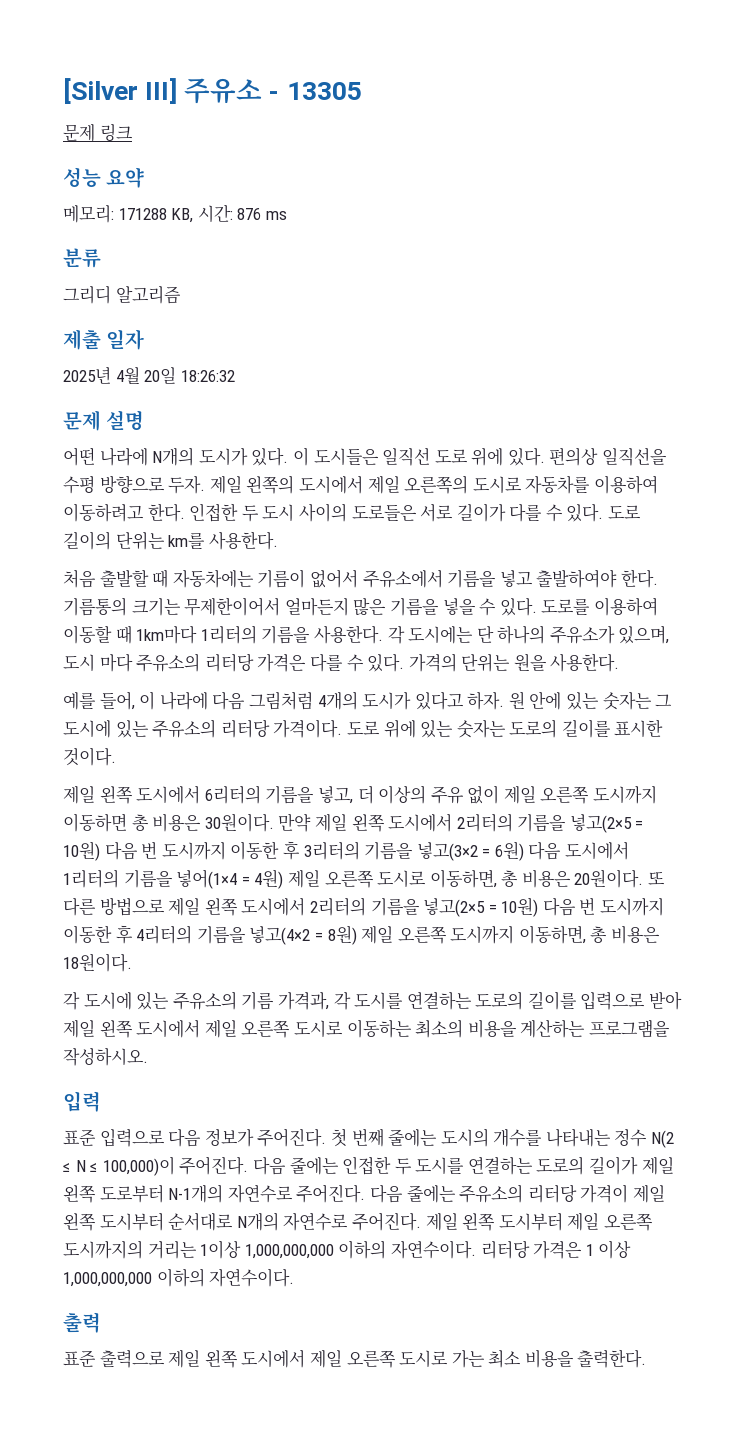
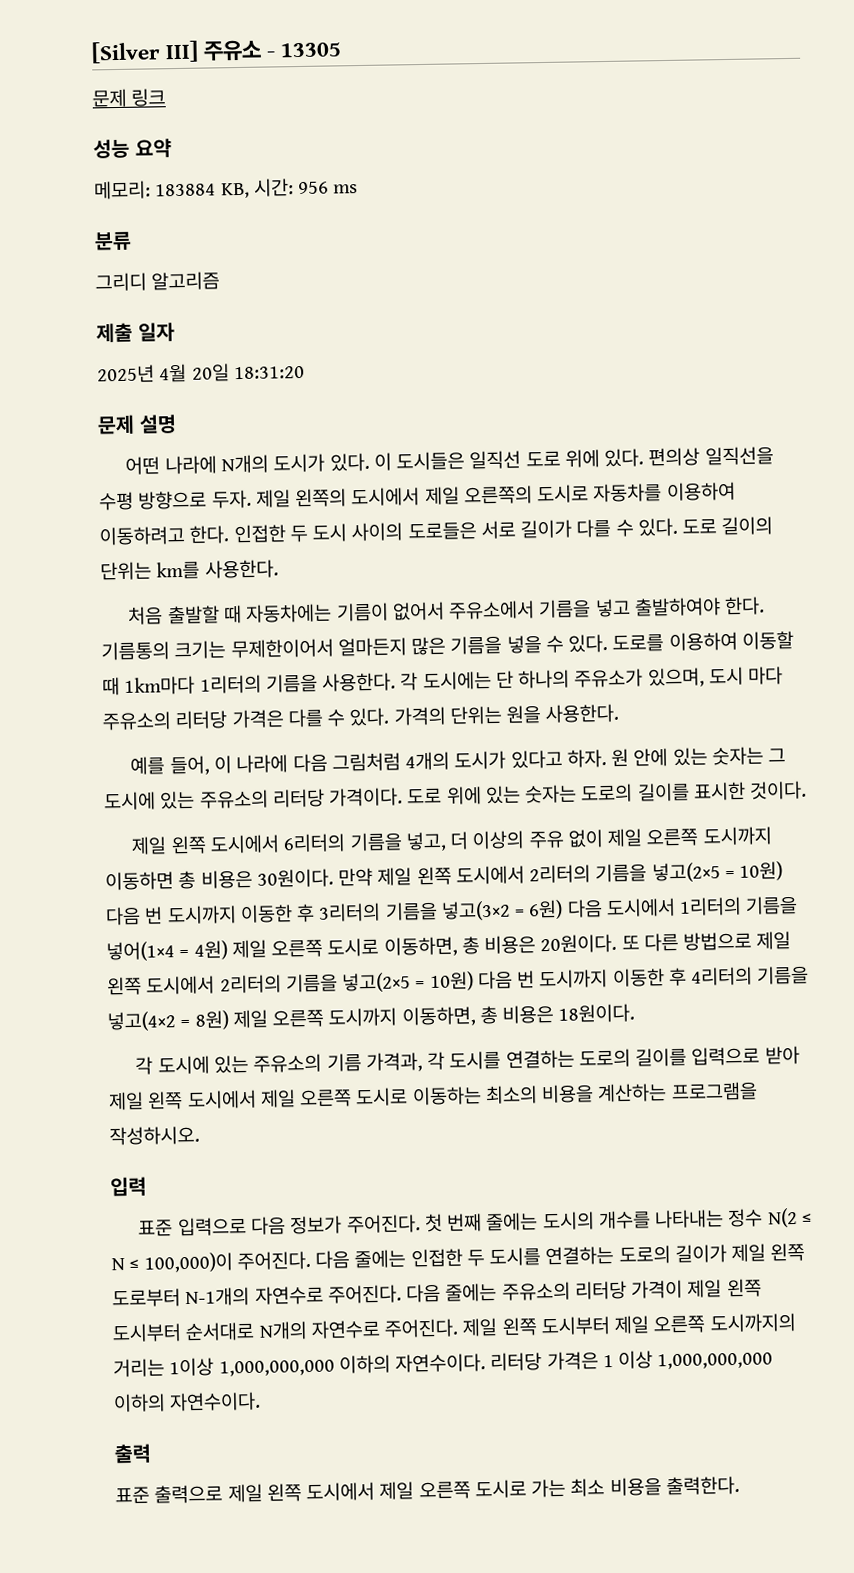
- 메모리: 171288 KB, 시간: 876 ms
+ 메모리: 183884 KB, 시간: 956 ms
- 2025년 4월 20일 18:26:32
+ 2025년 4월 20일 18:31:20

